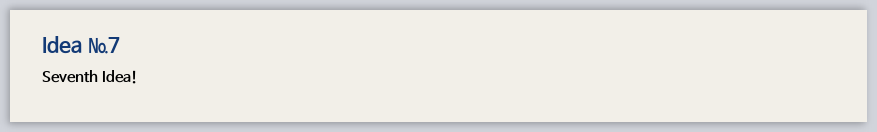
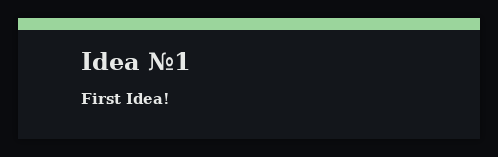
- Idea №7
- Seventh Idea!
+ Idea №1
+ First Idea!

